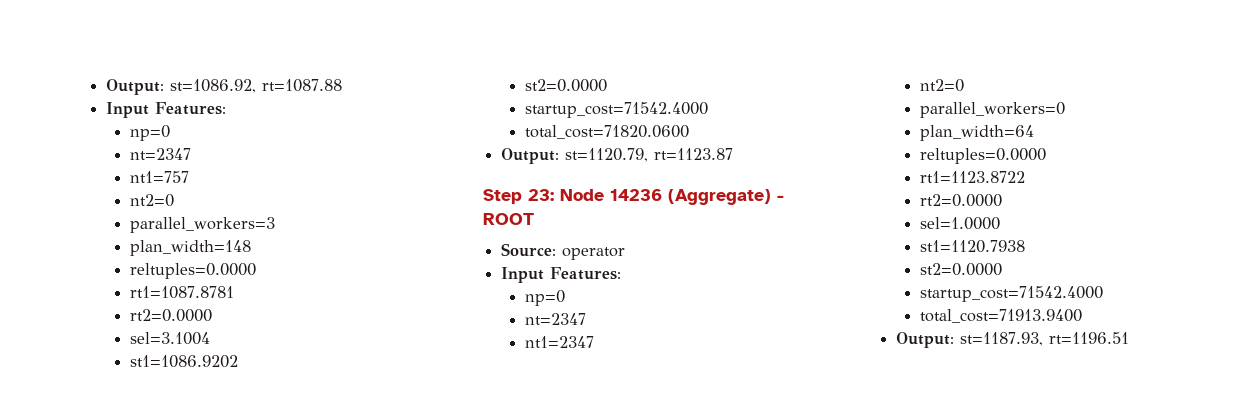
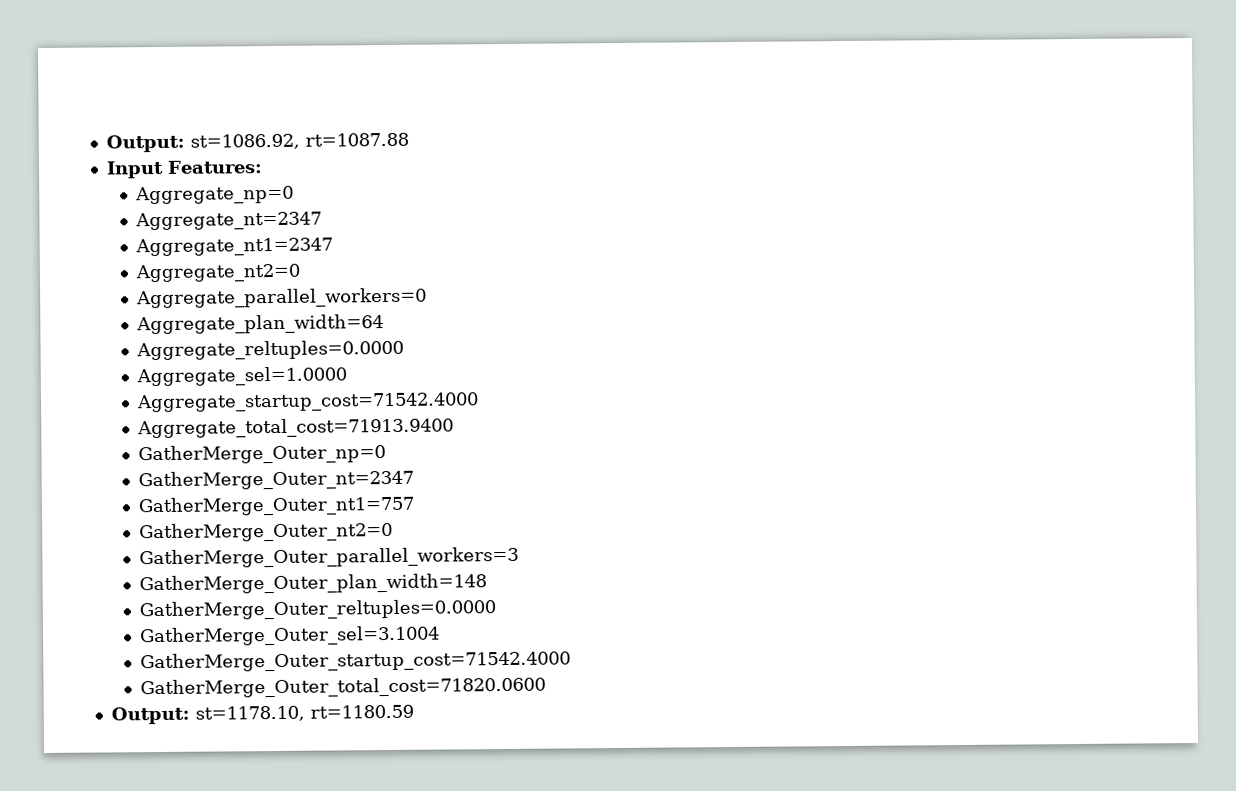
  Output: st=1086.92, rt=1087.88
  Input Features:
- np=0
- nt=2347
- nt1=757
- nt2=0
- parallel_workers=3
- plan_width=148
- reltuples=0.0000
- rt1=1087.8781
- rt2=0.0000
- sel=3.1004
- st1=1086.9202
- st2=0.0000
- startup_cost=71542.4000
- total_cost=71820.0600
- Output: st=1120.79, rt=1123.87
- Step 23: Node 14236 (Aggregate) - ROOT
- Source: operator
- Input Features:
- np=0
- nt=2347
- nt1=2347
- nt2=0
- parallel_workers=0
- plan_width=64
- reltuples=0.0000
- rt1=1123.8722
- rt2=0.0000
- sel=1.0000
- st1=1120.7938
- st2=0.0000
- startup_cost=71542.4000
- total_cost=71913.9400
- Output: st=1187.93, rt=1196.51
+ Aggregate_np=0
+ Aggregate_nt=2347
+ Aggregate_nt1=2347
+ Aggregate_nt2=0
+ Aggregate_parallel_workers=0
+ Aggregate_plan_width=64
+ Aggregate_reltuples=0.0000
+ Aggregate_sel=1.0000
+ Aggregate_startup_cost=71542.4000
+ Aggregate_total_cost=71913.9400
+ GatherMerge_Outer_np=0
+ GatherMerge_Outer_nt=2347
+ GatherMerge_Outer_nt1=757
+ GatherMerge_Outer_nt2=0
+ GatherMerge_Outer_parallel_workers=3
+ GatherMerge_Outer_plan_width=148
+ GatherMerge_Outer_reltuples=0.0000
+ GatherMerge_Outer_sel=3.1004
+ GatherMerge_Outer_startup_cost=71542.4000
+ GatherMerge_Outer_total_cost=71820.0600
+ Output: st=1178.10, rt=1180.59

